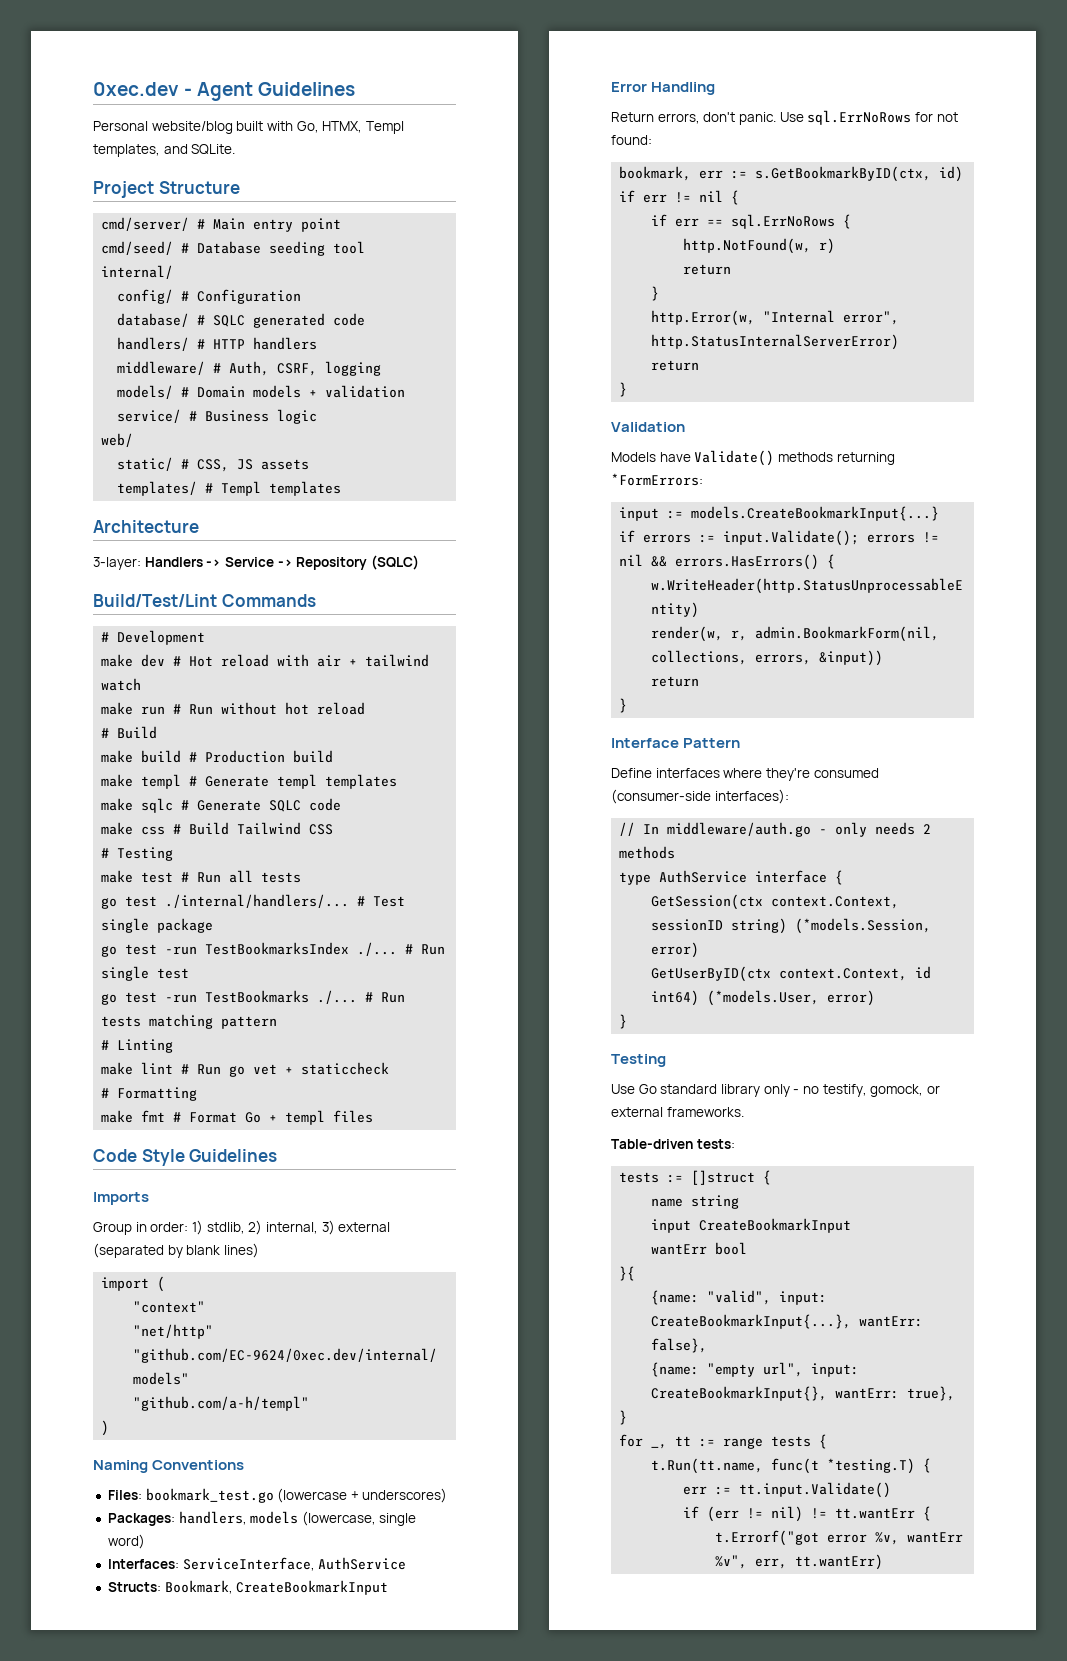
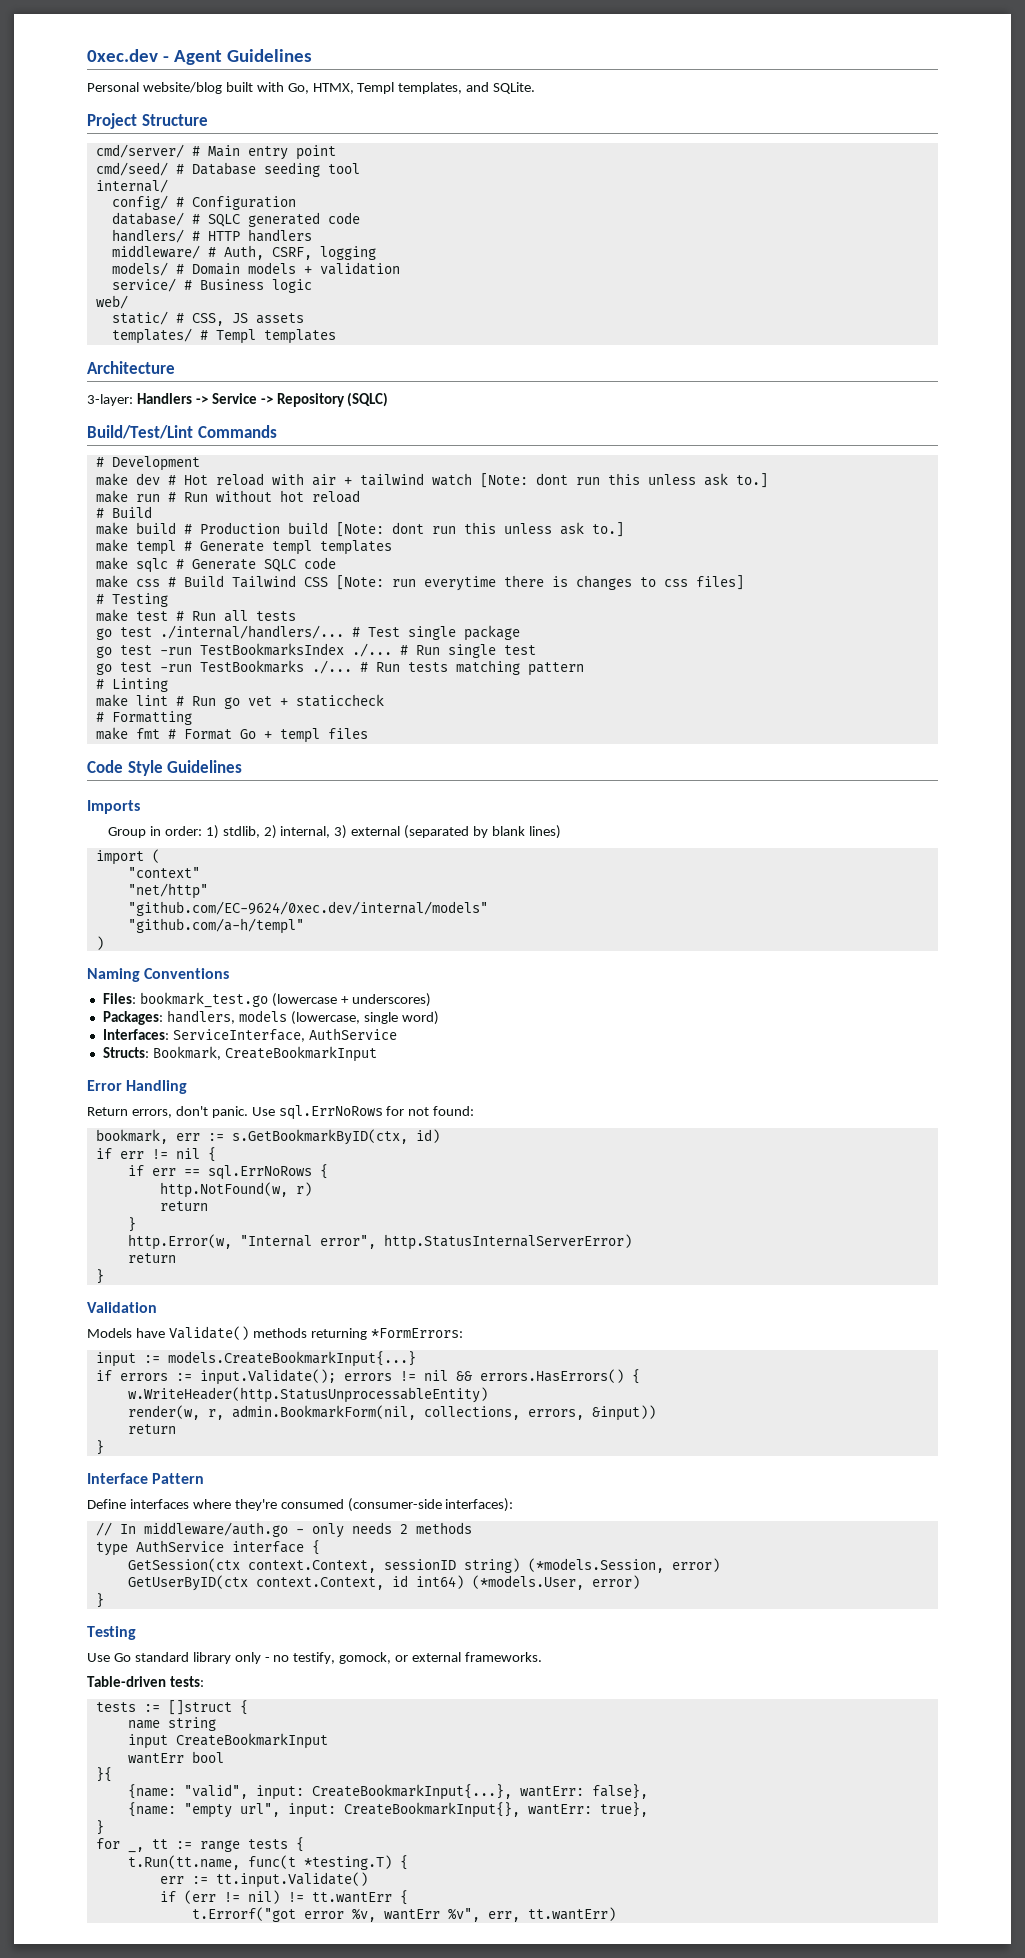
- make dev # Hot reload with air + tailwind watch
+ make dev # Hot reload with air + tailwind watch [Note: dont run this unless ask to.]
- make build # Production build
+ make build # Production build [Note: dont run this unless ask to.]
- make css # Build Tailwind CSS
+ make css # Build Tailwind CSS [Note: run everytime there is changes to css files]

